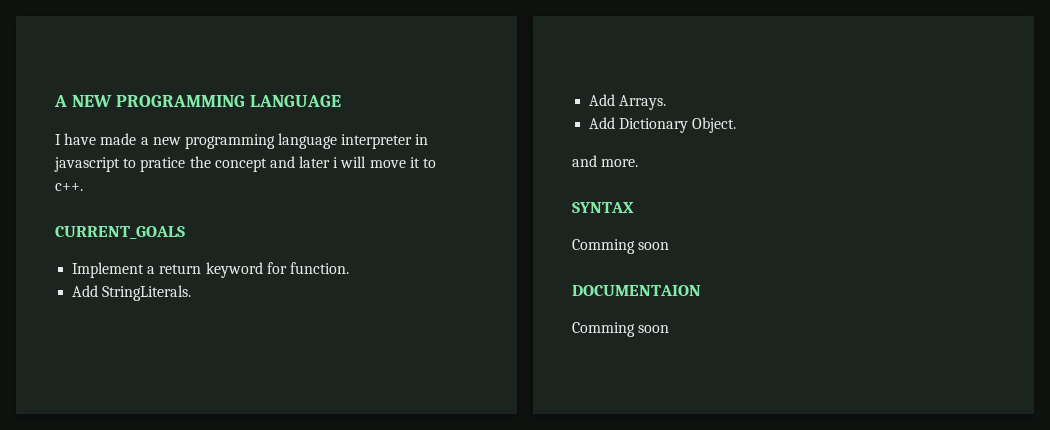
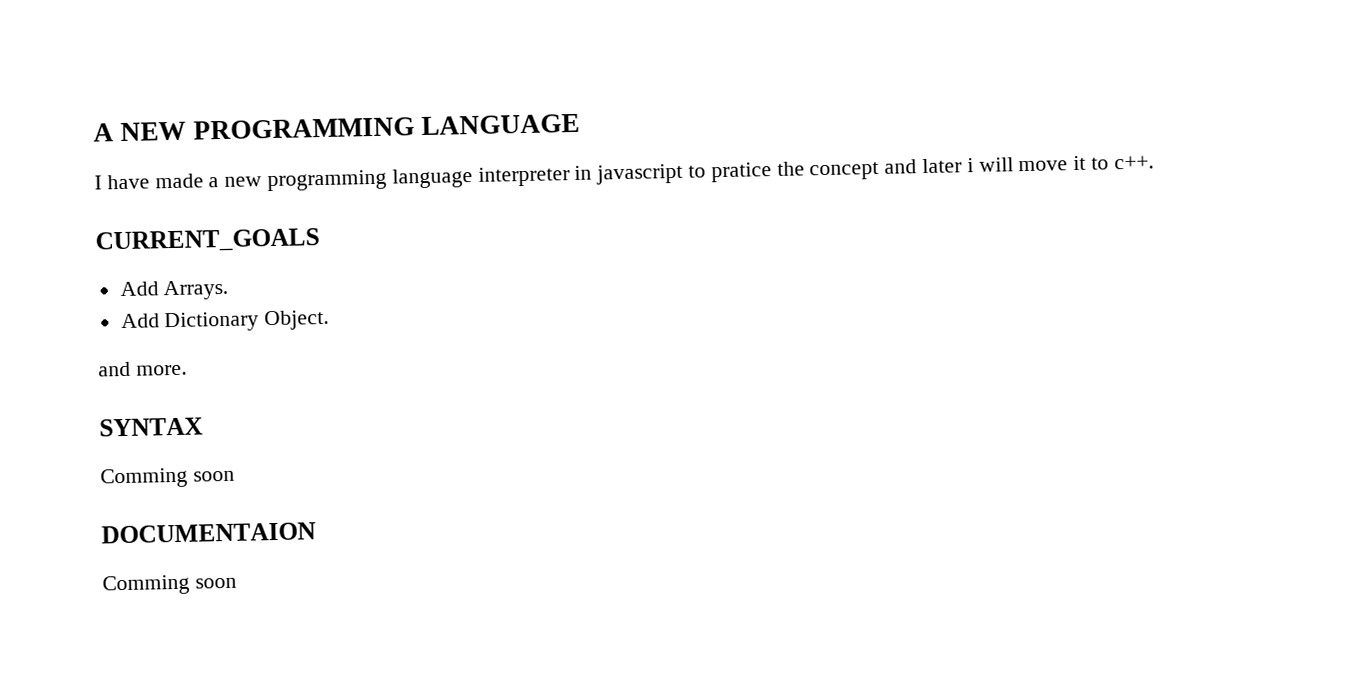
- Implement a return keyword for function.
- Add StringLiterals.

